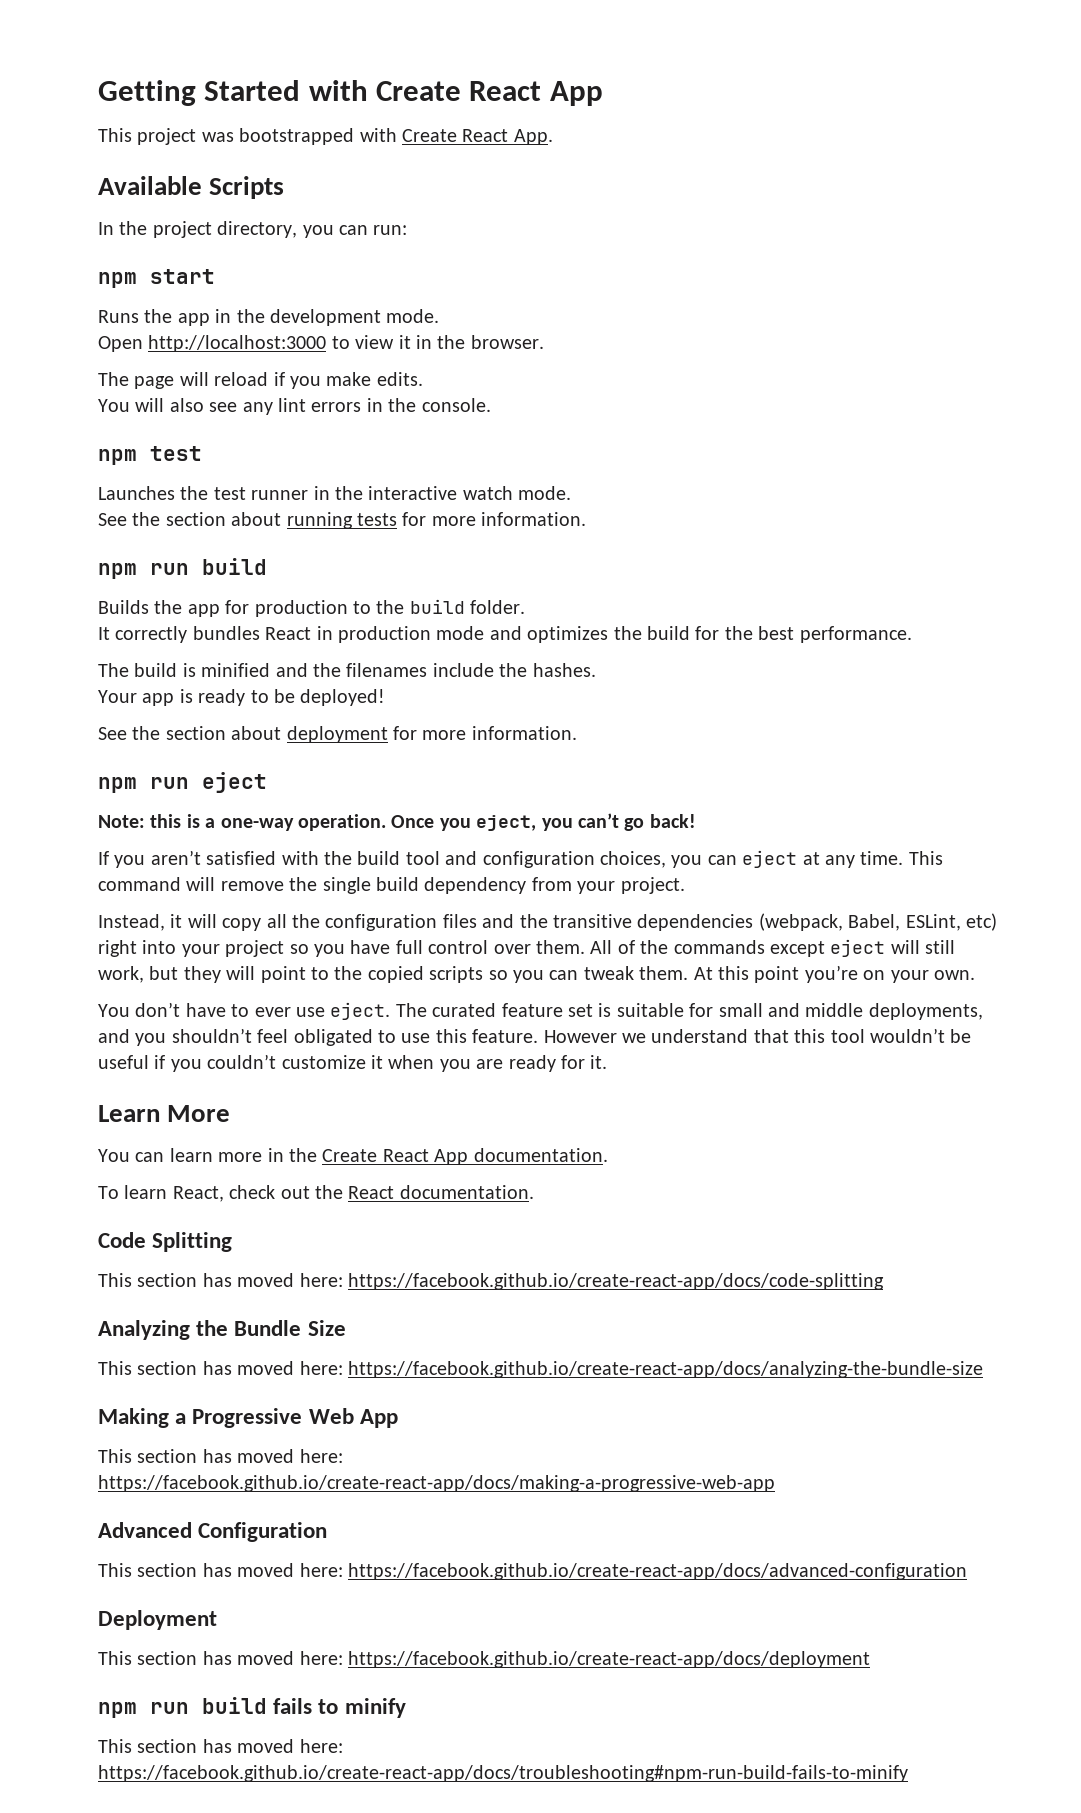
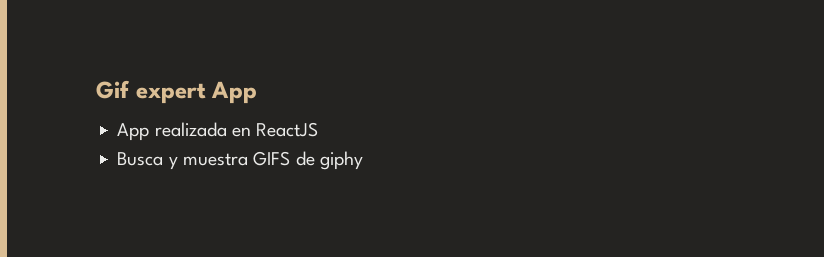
- Getting Started with Create React App
- This project was bootstrapped with Create React App.
- Available Scripts
- In the project directory, you can run:
- npm start
- Runs the app in the development mode.
- Open http://localhost:3000 to view it in the browser.
- The page will reload if you make edits.
- You will also see any lint errors in the console.
- npm test
- Launches the test runner in the interactive watch mode.
- See the section about running tests for more information.
- npm run build
- Builds the app for production to the build folder.
- It correctly bundles React in production mode and optimizes the build for the best performance.
- The build is minified and the filenames include the hashes.
- Your app is ready to be deployed!
- See the section about deployment for more information.
- npm run eject
- Note: this is a one-way operation. Once you eject, you can’t go back!
- If you aren’t satisfied with the build tool and configuration choices, you can eject at any time. This command will remove the single build dependency from your project.
- Instead, it will copy all the configuration files and the transitive dependencies (webpack, Babel, ESLint, etc) right into your project so you have full control over them. All of the commands except eject will still work, but they will point to the copied scripts so you can tweak them. At this point you’re on your own.
- You don’t have to ever use eject. The curated feature set is suitable for small and middle deployments, and you shouldn’t feel obligated to use this feature. However we understand that this tool wouldn’t be useful if you couldn’t customize it when you are ready for it.
- Learn More
- You can learn more in the Create React App documentation.
- To learn React, check out the React documentation.
- Code Splitting
- This section has moved here: https://facebook.github.io/create-react-app/docs/code-splitting
- Analyzing the Bundle Size
- This section has moved here: https://facebook.github.io/create-react-app/docs/analyzing-the-bundle-size
- Making a Progressive Web App
- This section has moved here: https://facebook.github.io/create-react-app/docs/making-a-progressive-web-app
- Advanced Configuration
- This section has moved here: https://facebook.github.io/create-react-app/docs/advanced-configuration
- Deployment
- This section has moved here: https://facebook.github.io/create-react-app/docs/deployment
- npm run build fails to minify
- This section has moved here: https://facebook.github.io/create-react-app/docs/troubleshooting#npm-run-build-fails-to-minify
+ Gif expert App
+ App realizada en ReactJS
+ Busca y muestra GIFS de giphy

